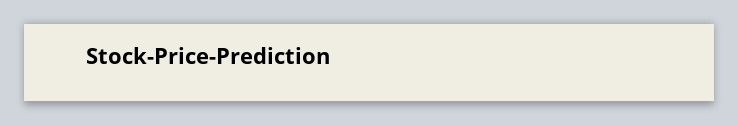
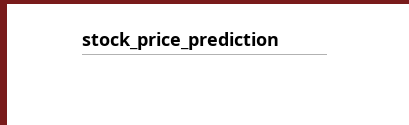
- Stock-Price-Prediction
+ stock_price_prediction

